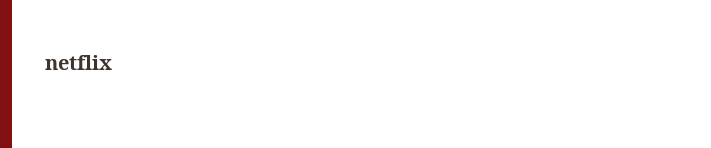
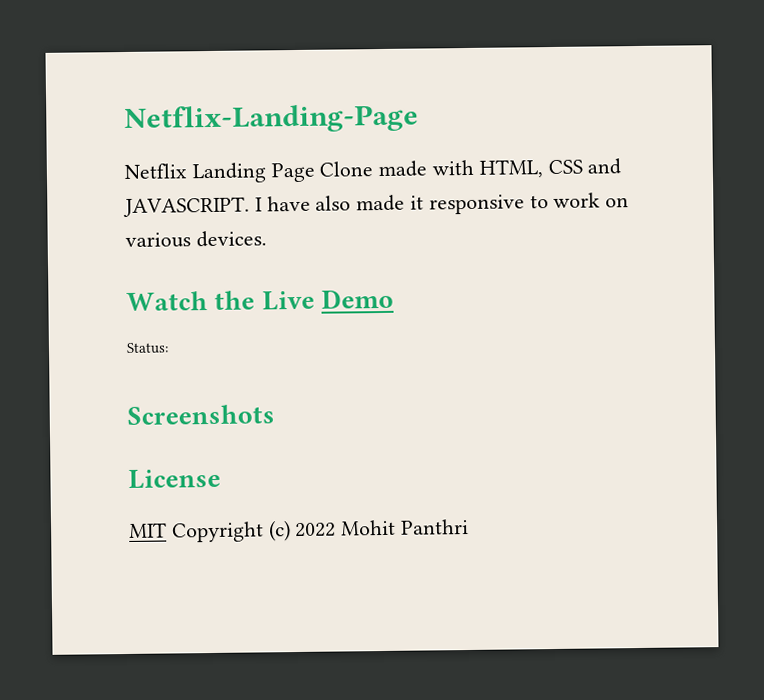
- netflix
+ Netflix-Landing-Page
+ Netflix Landing Page Clone made with HTML, CSS and JAVASCRIPT. I have also made it responsive to work on various devices.
+ Watch the Live Demo
+ Status:
+ Screenshots
+ License
+ MIT Copyright (c) 2022 Mohit Panthri

